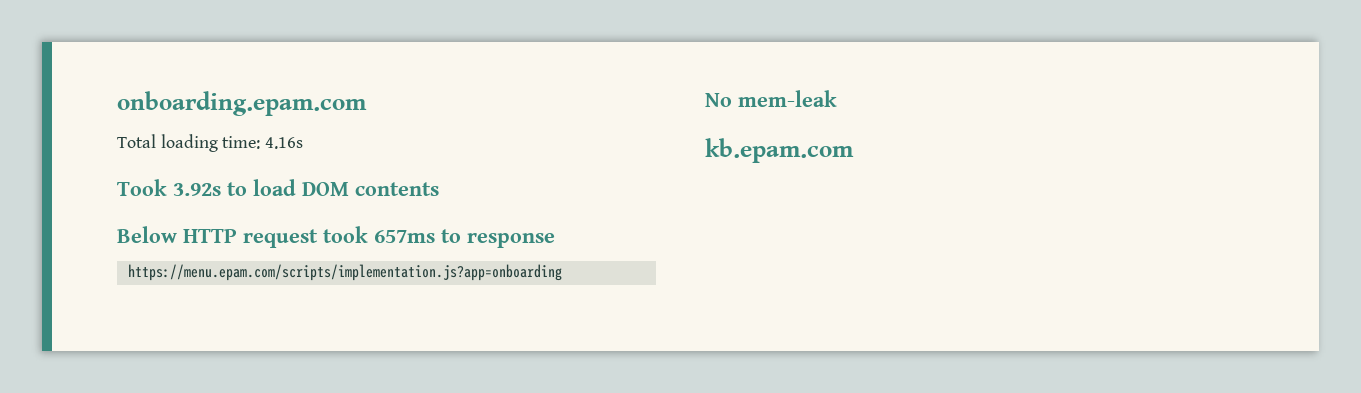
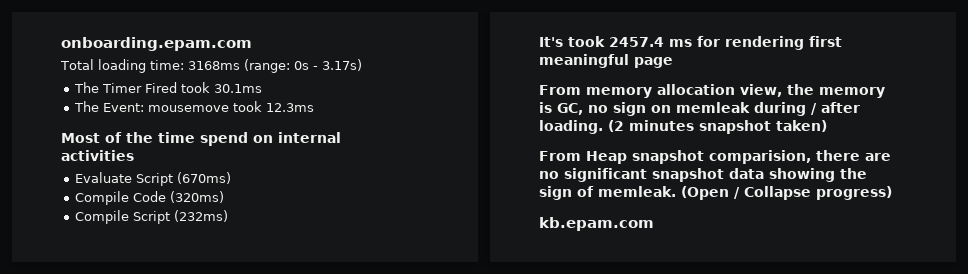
- Total loading time: 4.16s
- Took 3.92s to load DOM contents
- Below HTTP request took 657ms to response
- https://menu.epam.com/scripts/implementation.js?app=onboarding
- No mem-leak
+ Total loading time: 3168ms (range: 0s - 3.17s)
+ The Timer Fired took 30.1ms
+ The Event: mousemove took 12.3ms
+ Most of the time spend on internal activities
+ Evaluate Script (670ms)
+ Compile Code (320ms)
+ Compile Script (232ms)
+ It's took 2457.4 ms for rendering first meaningful page
+ From memory allocation view, the memory is GC, no sign on memleak during / after loading. (2 minutes snapshot taken)
+ From Heap snapshot comparision, there are no significant snapshot data showing the sign of memleak. (Open / Collapse progress)

